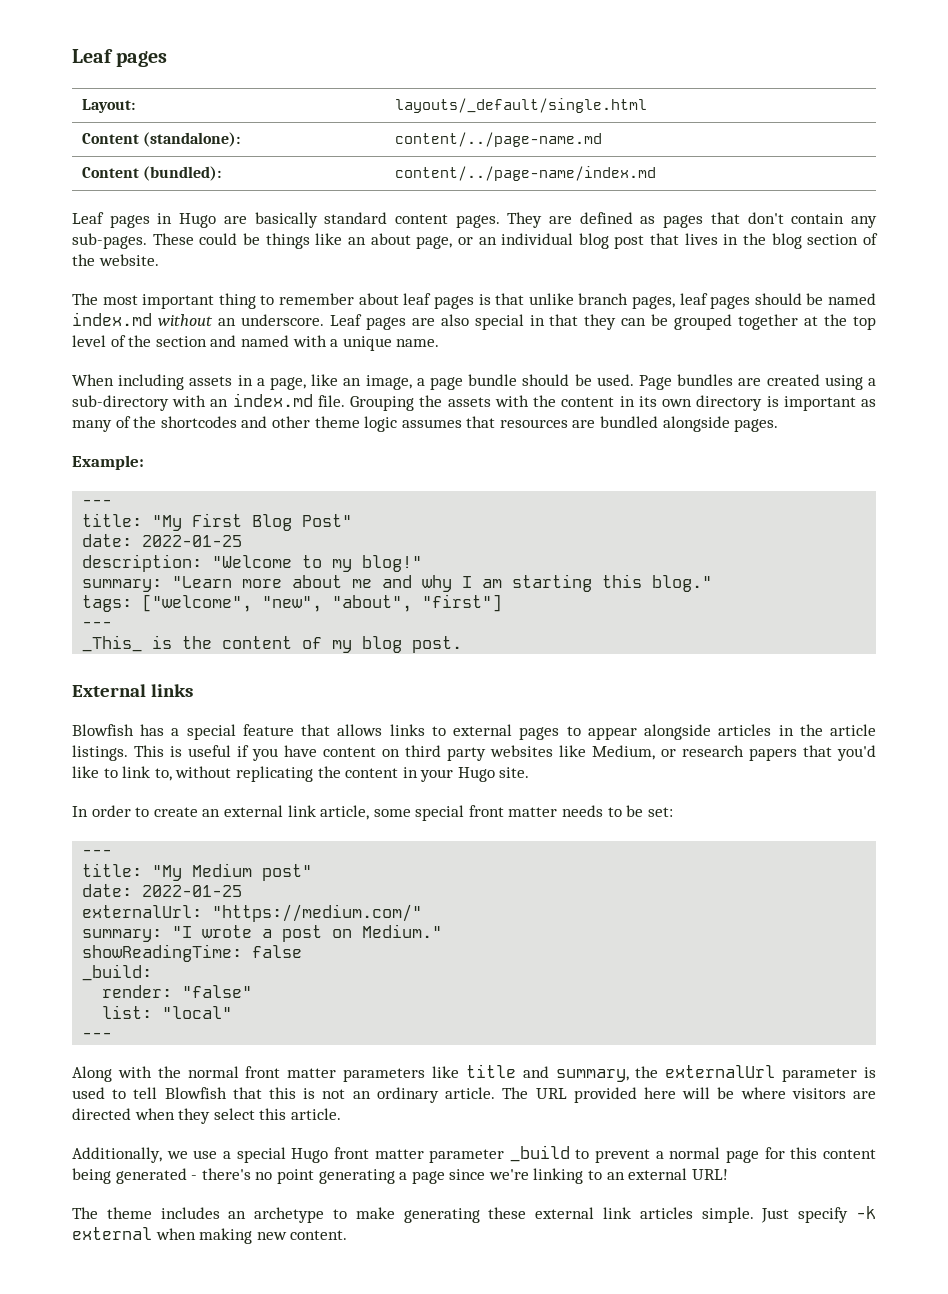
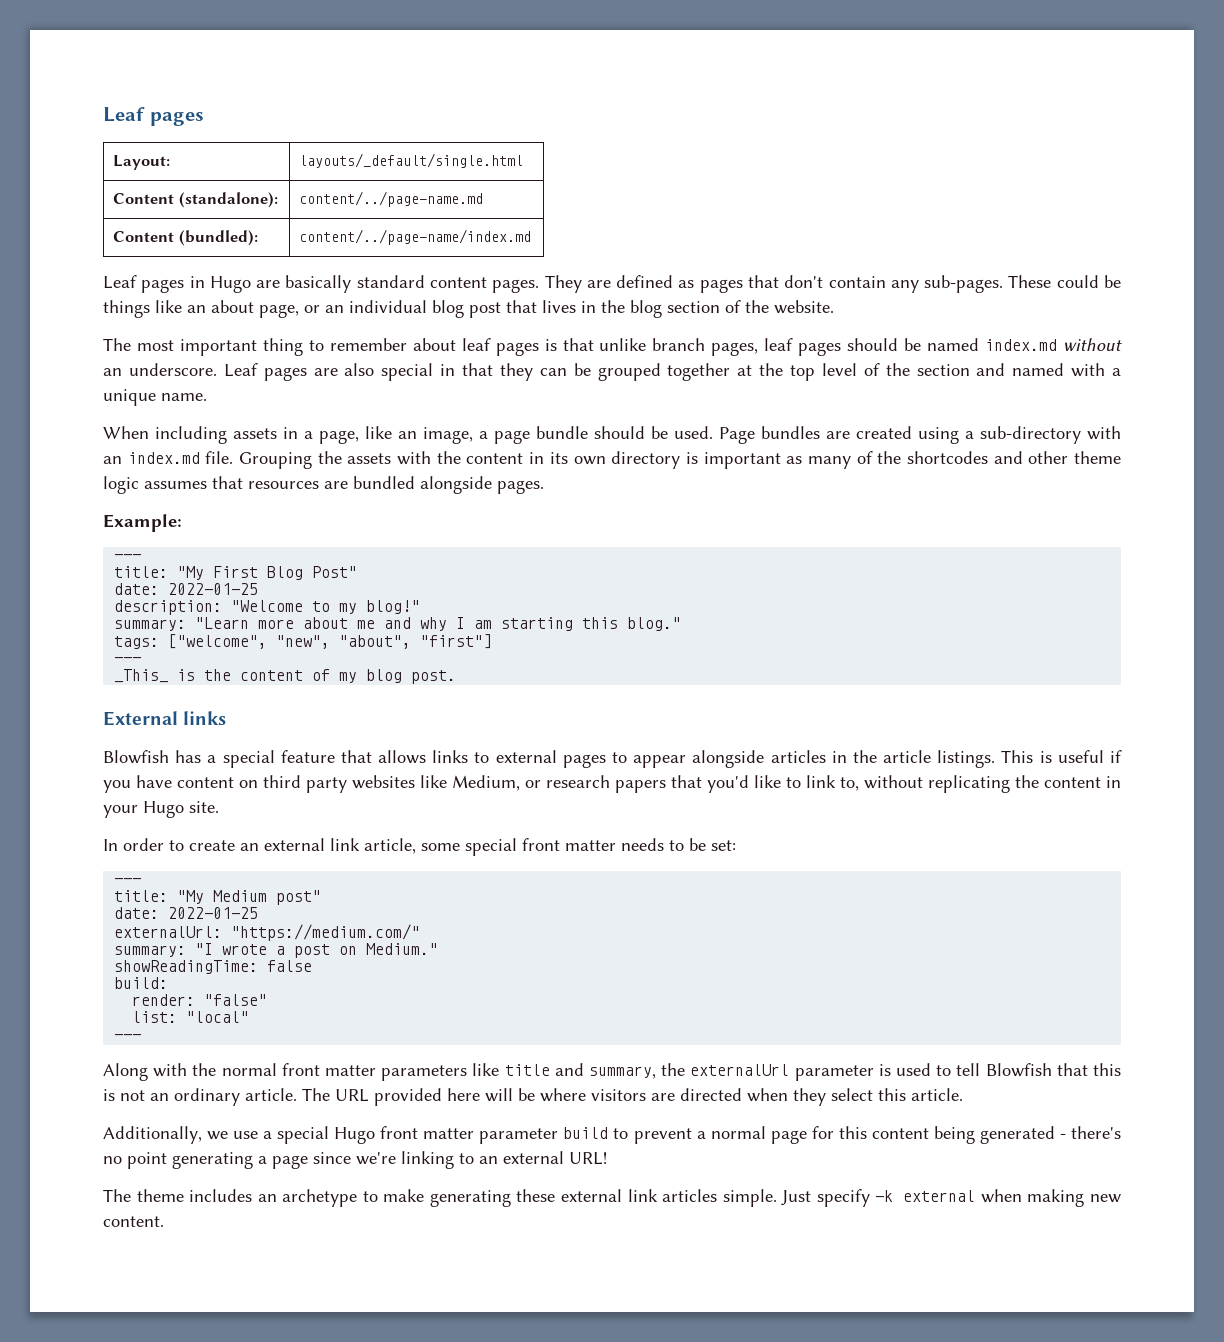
- _build:
+ build:
- Additionally, we use a special Hugo front matter parameter _build to prevent a normal page for this content being generated - there's no point generating a page since we're linking to an external URL!
+ Additionally, we use a special Hugo front matter parameter build to prevent a normal page for this content being generated - there's no point generating a page since we're linking to an external URL!

